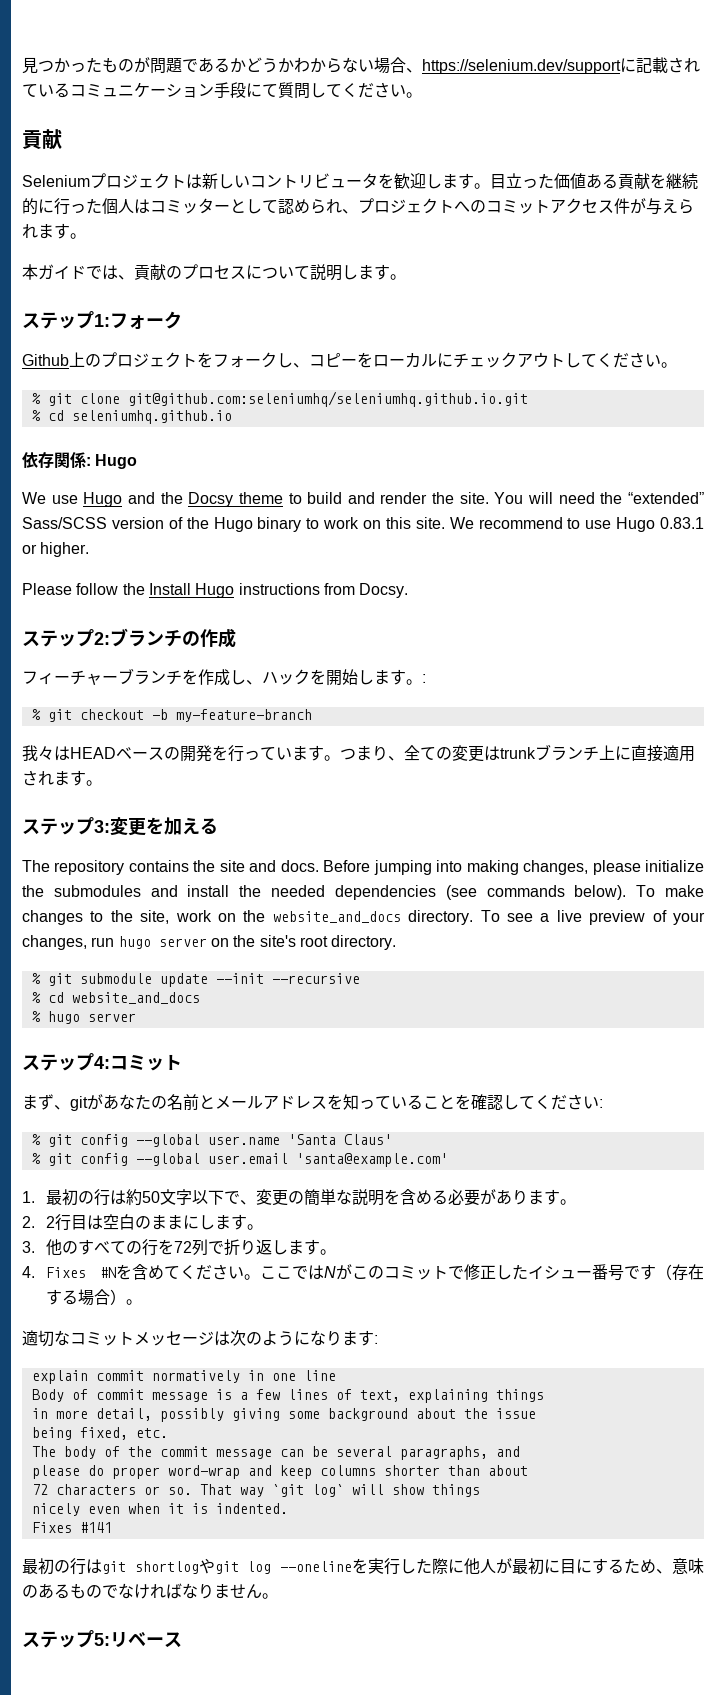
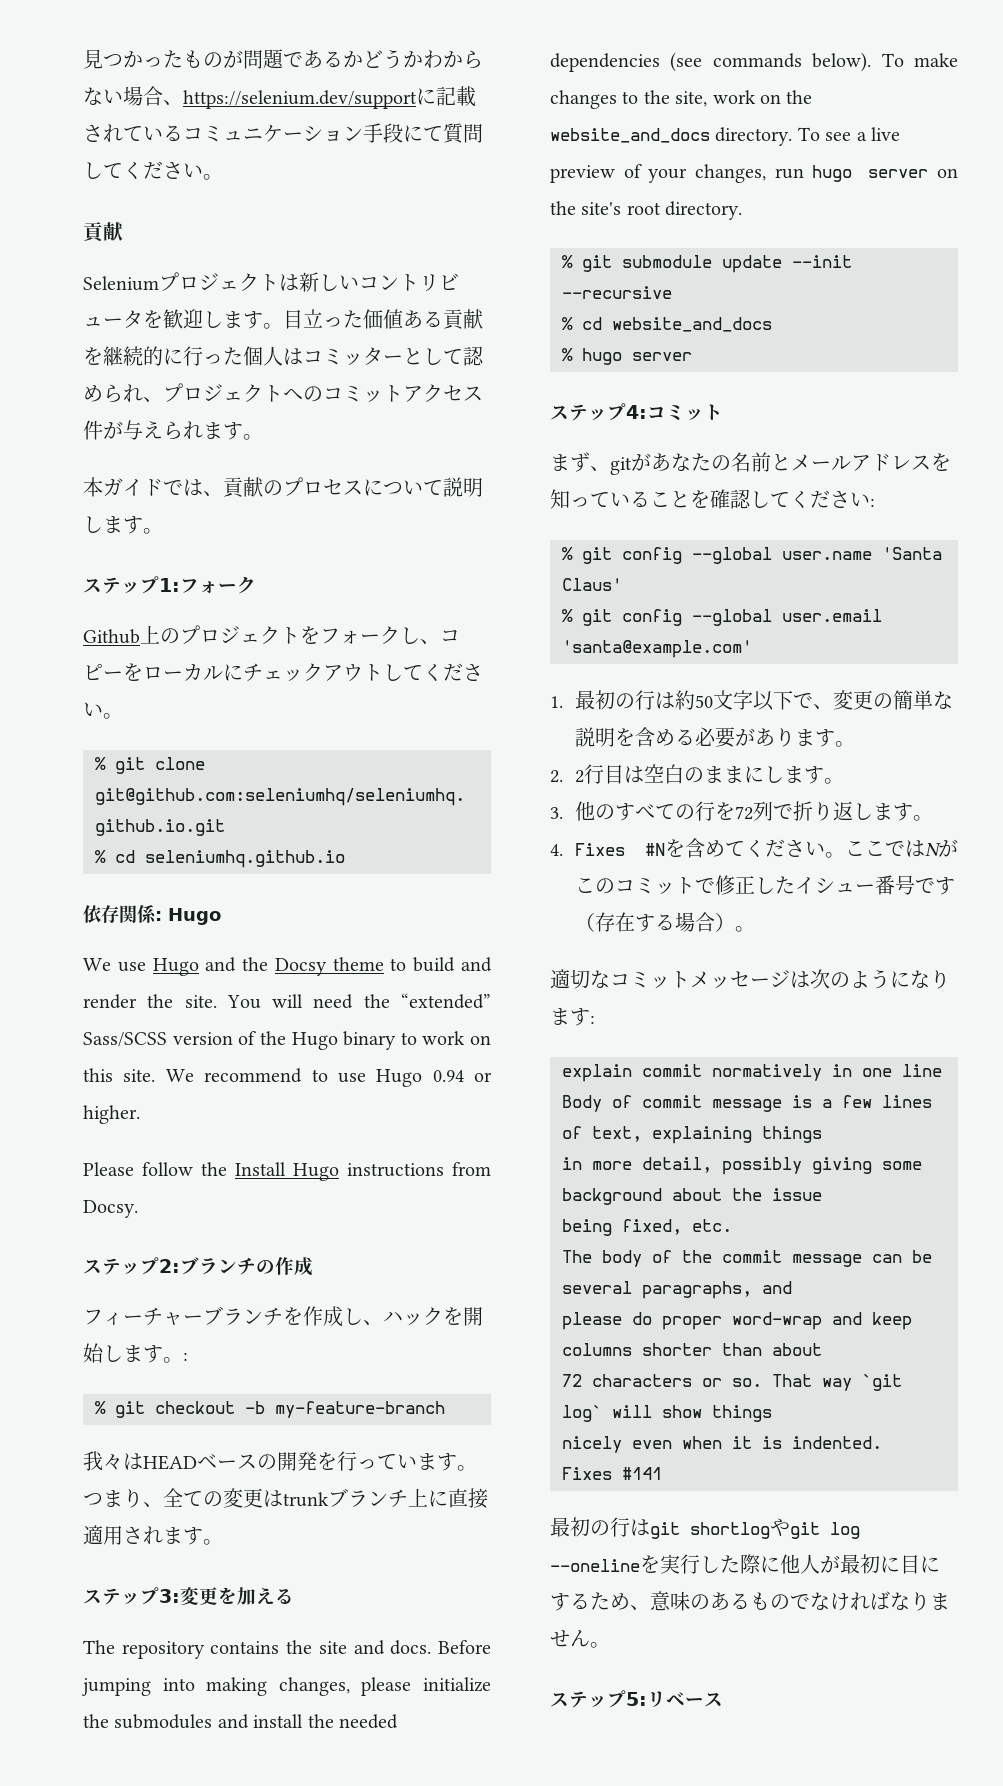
- We recommend to use Hugo 0.83.1 or higher.
+ We recommend to use Hugo 0.94 or higher.

